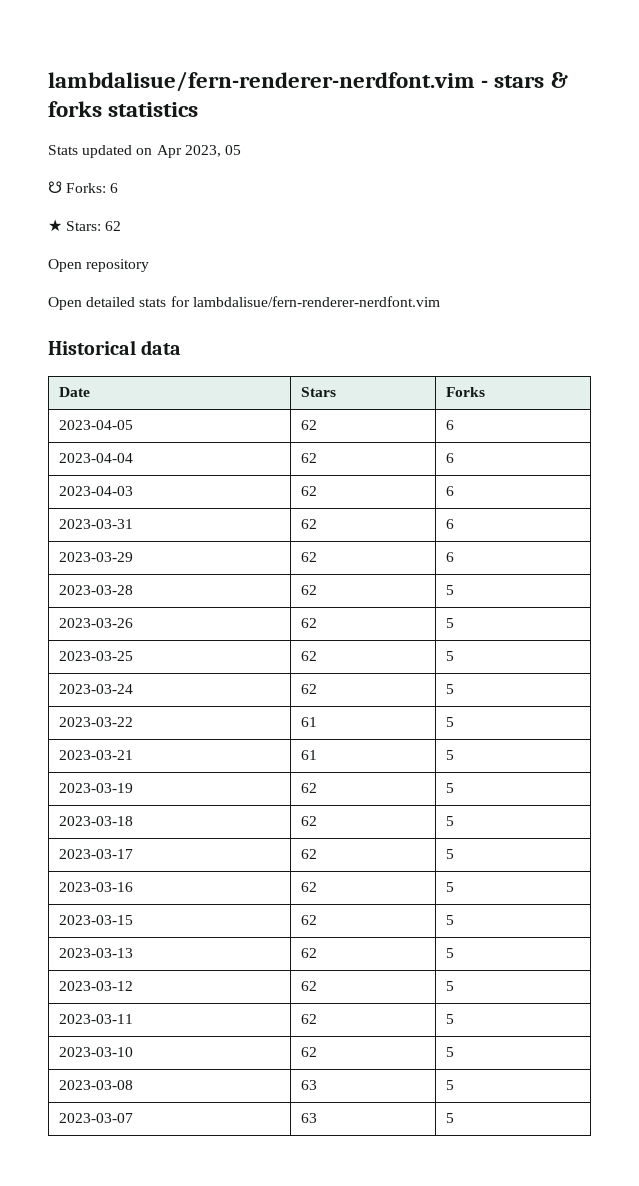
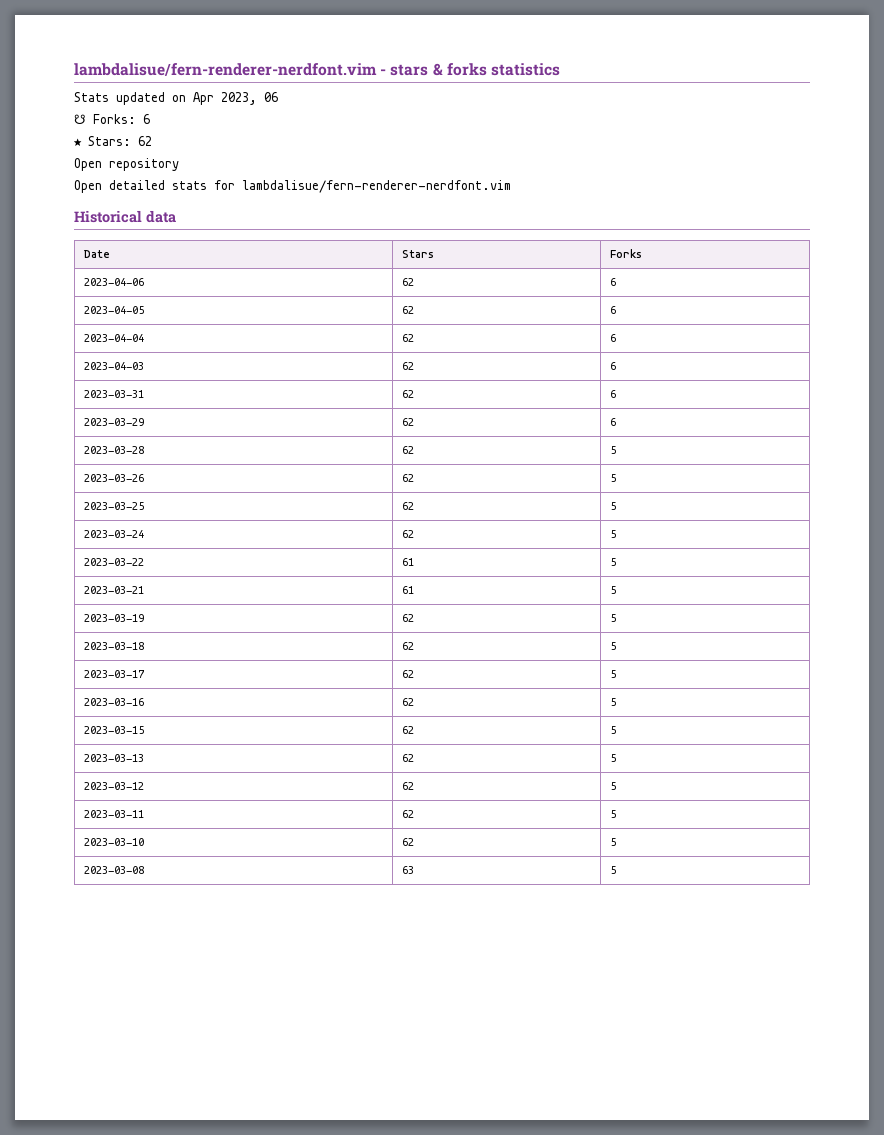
- Stats updated on Apr 2023, 05
+ Stats updated on Apr 2023, 06
+ 2023-04-06 | 62 | 6
- 2023-03-07 | 63 | 5

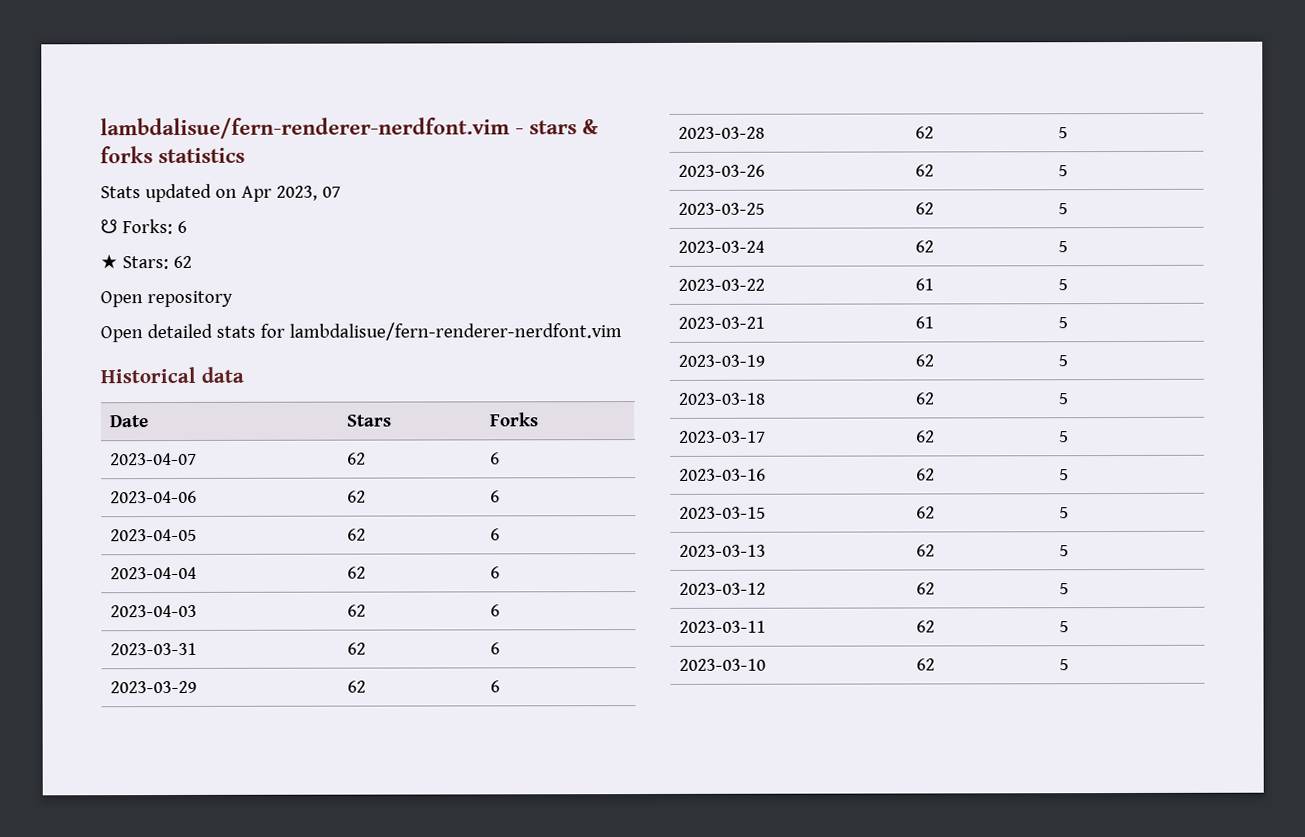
- Stats updated on Apr 2023, 06
+ Stats updated on Apr 2023, 07
+ 2023-04-07 | 62 | 6
- 2023-03-08 | 63 | 5

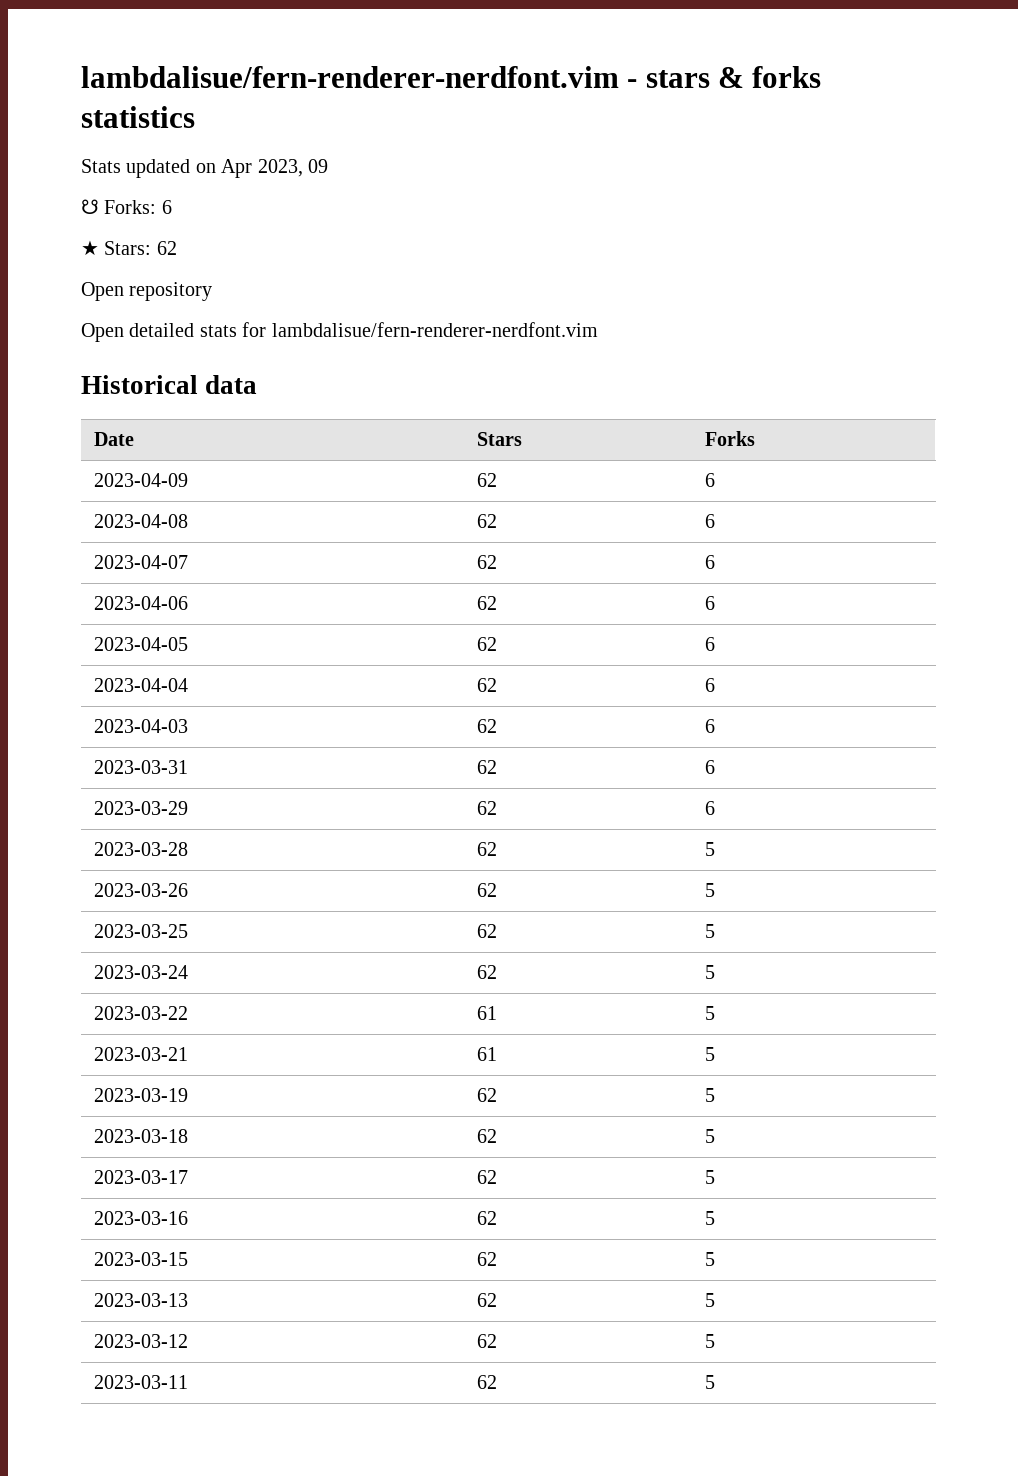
- Stats updated on Apr 2023, 07
+ Stats updated on Apr 2023, 09
+ 2023-04-09 | 62 | 6
+ 2023-04-08 | 62 | 6
- 2023-03-10 | 62 | 5

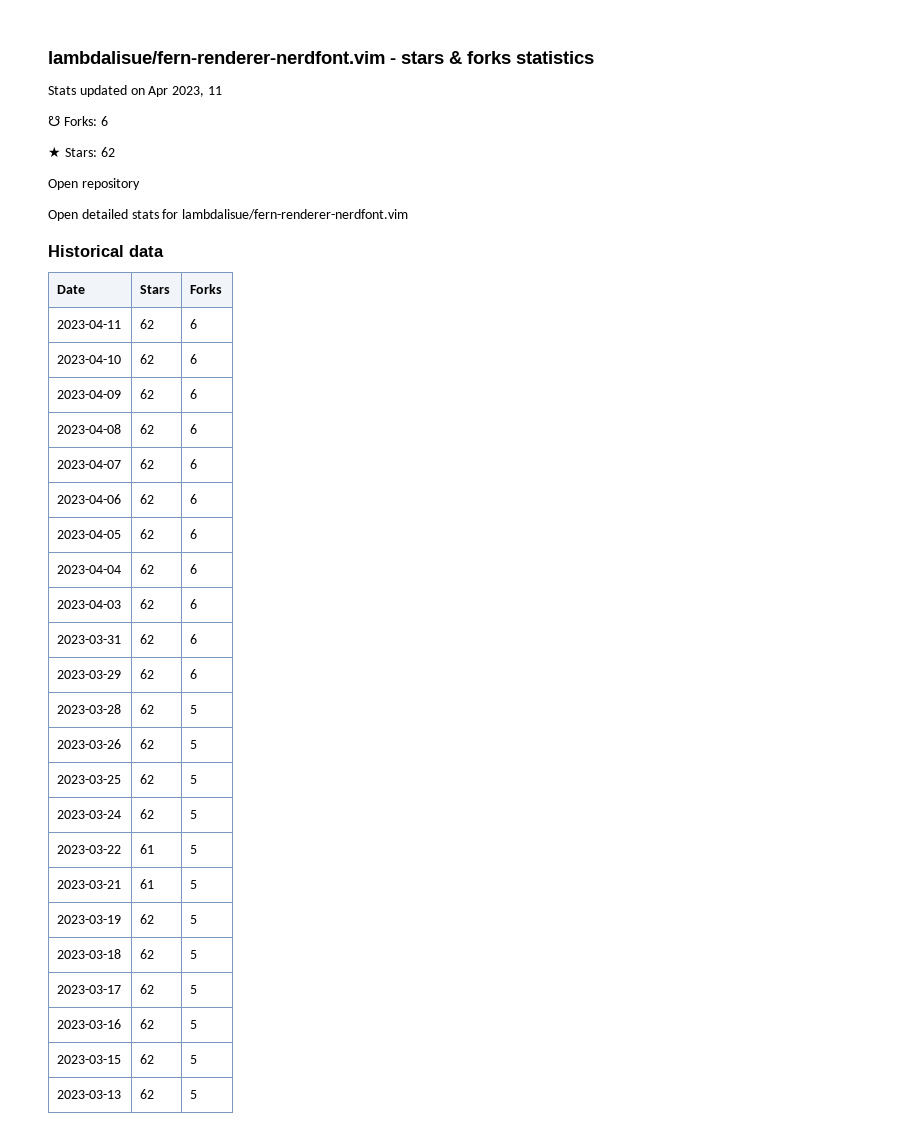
- Stats updated on Apr 2023, 09
+ Stats updated on Apr 2023, 11
+ 2023-04-11 | 62 | 6
+ 2023-04-10 | 62 | 6
- 2023-03-12 | 62 | 5
- 2023-03-11 | 62 | 5

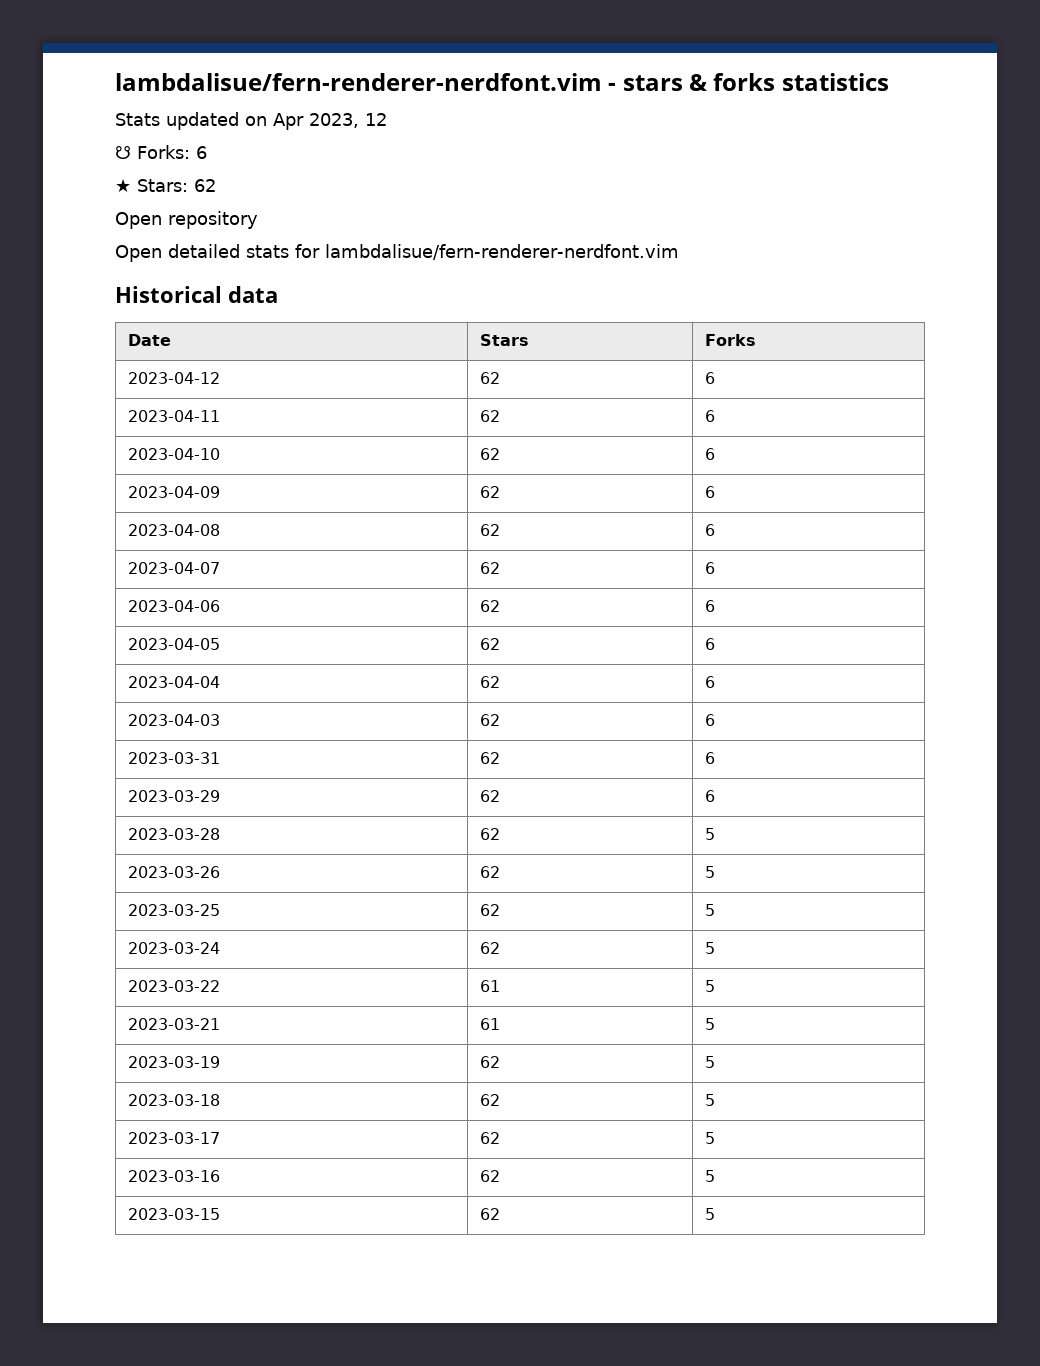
- Stats updated on Apr 2023, 11
+ Stats updated on Apr 2023, 12
+ 2023-04-12 | 62 | 6
- 2023-03-13 | 62 | 5

